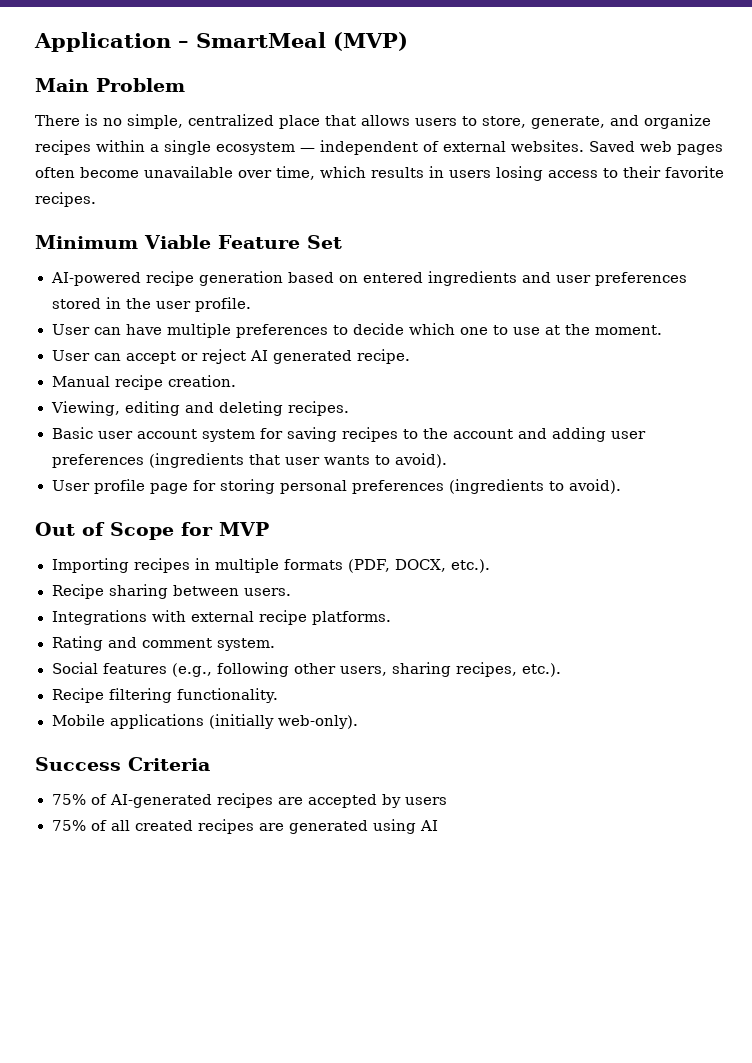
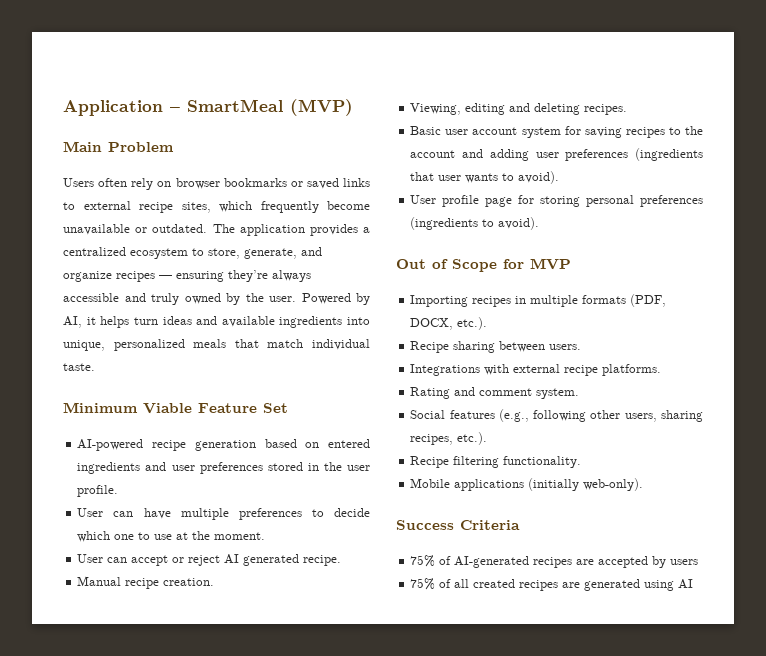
- There is no simple, centralized place that allows users to store, generate, and organize recipes within a single ecosystem — independent of external websites. Saved web pages often become unavailable over time, which results in users losing access to their favorite recipes.
+ Users often rely on browser bookmarks or saved links to external recipe sites, which frequently become unavailable or outdated. The application provides a centralized ecosystem to store, generate, and organize recipes — ensuring they’re always accessible and truly owned by the user. Powered by AI, it helps turn ideas and available ingredients into unique, personalized meals that match individual taste.

